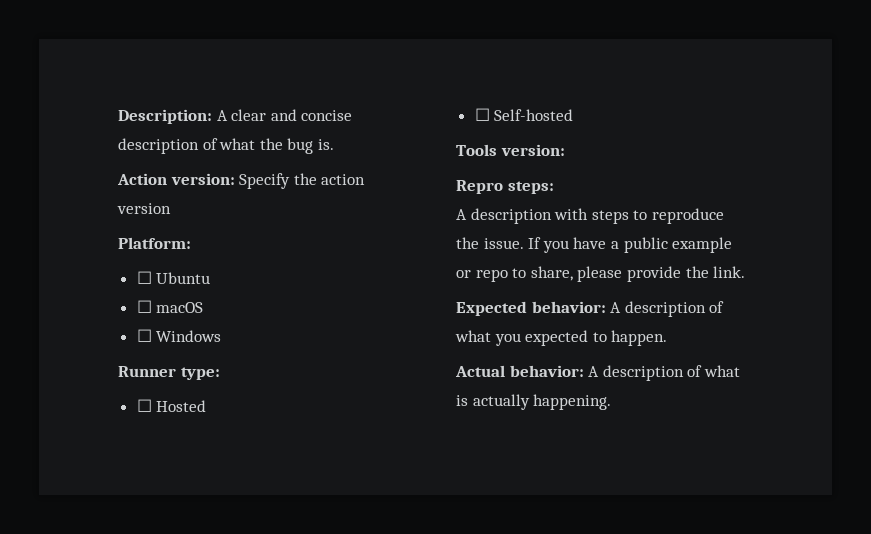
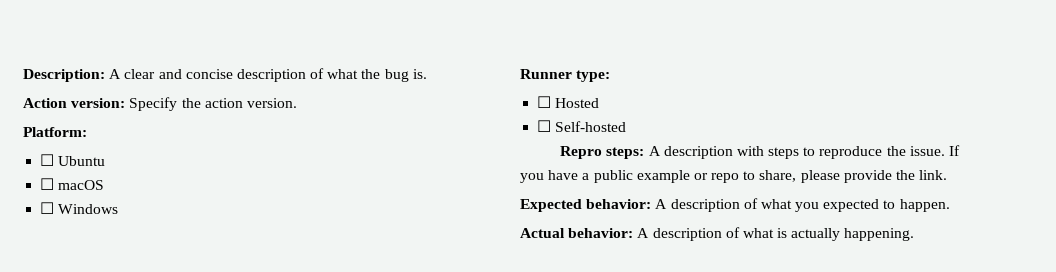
- Action version: Specify the action version
+ Action version: Specify the action version.
- Tools version:
- Repro steps:
- A description with steps to reproduce the issue.
+ Repro steps: A description with steps to reproduce the issue.

